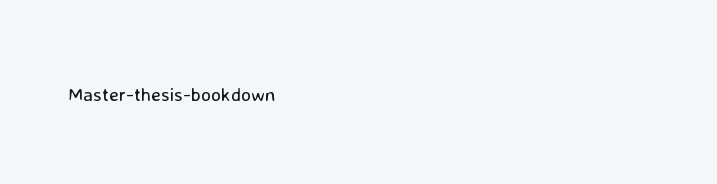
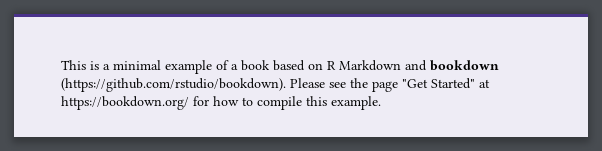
- Master-thesis-bookdown
+ This is a minimal example of a book based on R Markdown and bookdown (https://github.com/rstudio/bookdown). Please see the page "Get Started" at https://bookdown.org/ for how to compile this example.

